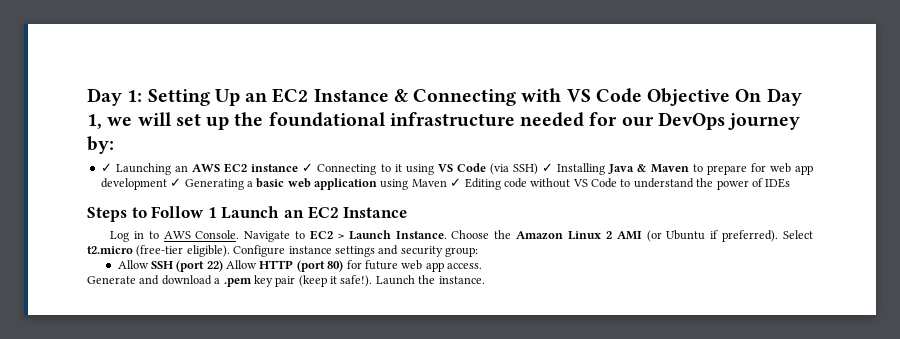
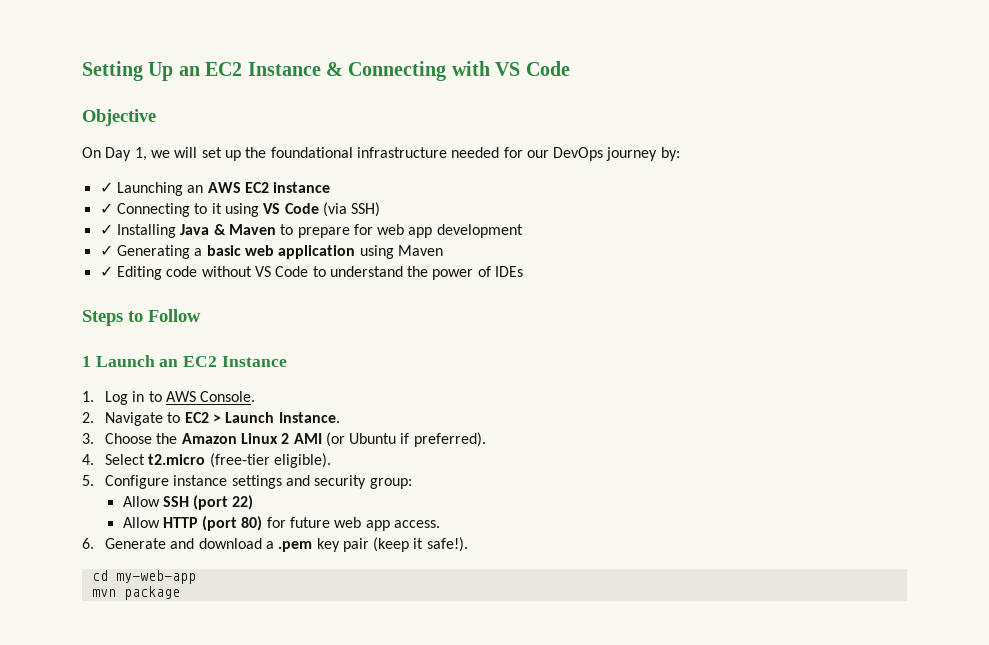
- Day 1: Setting Up an EC2 Instance & Connecting with VS Code Objective On Day 1, we will set up the foundational infrastructure needed for our DevOps journey by:
+ Setting Up an EC2 Instance & Connecting with VS Code
+ Objective
+ On Day 1, we will set up the foundational infrastructure needed for our DevOps journey by:
- ✓ Launching an AWS EC2 instance ✓ Connecting to it using VS Code (via SSH) ✓ Installing Java & Maven to prepare for web app development ✓ Generating a basic web application using Maven ✓ Editing code without VS Code to understand the power of IDEs
+ ✓ Launching an AWS EC2 instance
+ ✓ Connecting to it using VS Code (via SSH)
+ ✓ Installing Java & Maven to prepare for web app development
+ ✓ Generating a basic web application using Maven
+ ✓ Editing code without VS Code to understand the power of IDEs
- Steps to Follow 1 Launch an EC2 Instance
+ Steps to Follow
+ 1 Launch an EC2 Instance
- Log in to AWS Console. Navigate to EC2 > Launch Instance. Choose the Amazon Linux 2 AMI (or Ubuntu if preferred). Select t2.micro (free-tier eligible). Configure instance settings and security group:
+ 1. Log in to AWS Console.
+ 2. Navigate to EC2 > Launch Instance.
+ 3. Choose the Amazon Linux 2 AMI (or Ubuntu if preferred).
+ 4. Select t2.micro (free-tier eligible).
+ 5. Configure instance settings and security group:
- Allow SSH (port 22) Allow HTTP (port 80) for future web app access.
+ Allow SSH (port 22)
+ Allow HTTP (port 80) for future web app access.
- Generate and download a .pem key pair (keep it safe!). Launch the instance.
+ 6. Generate and download a .pem key pair (keep it safe!).
+ cd my-web-app
+ mvn package

